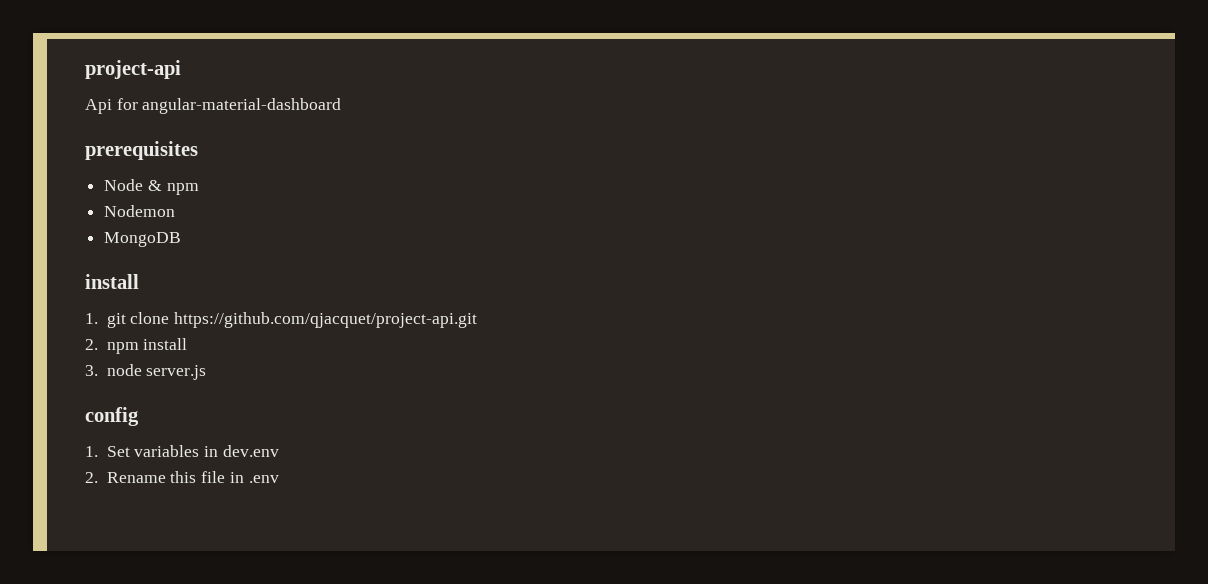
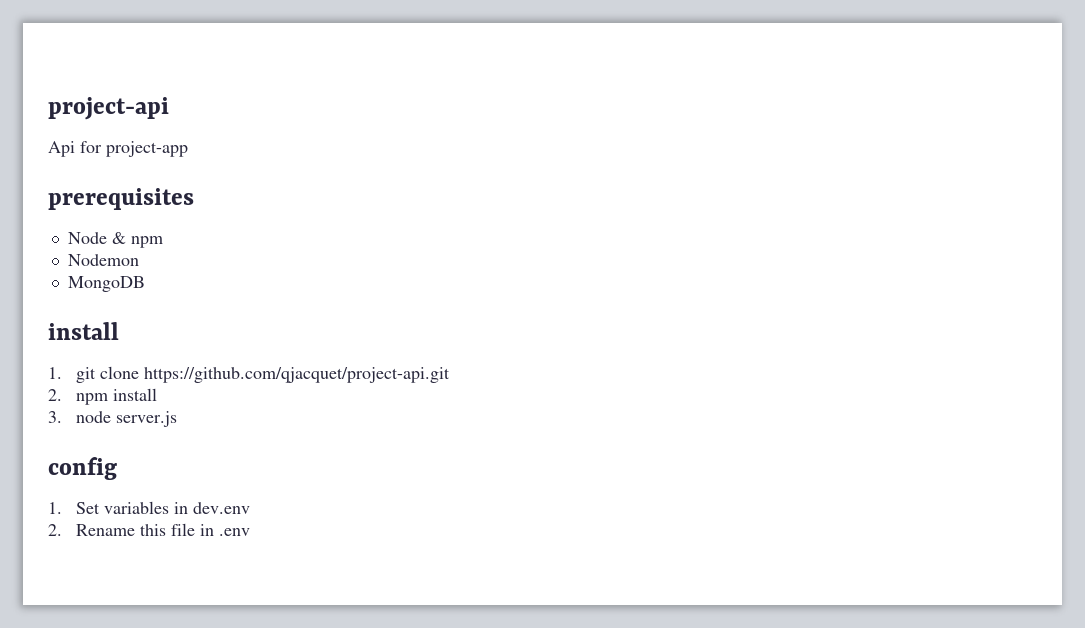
- Api for angular-material-dashboard
+ Api for project-app

